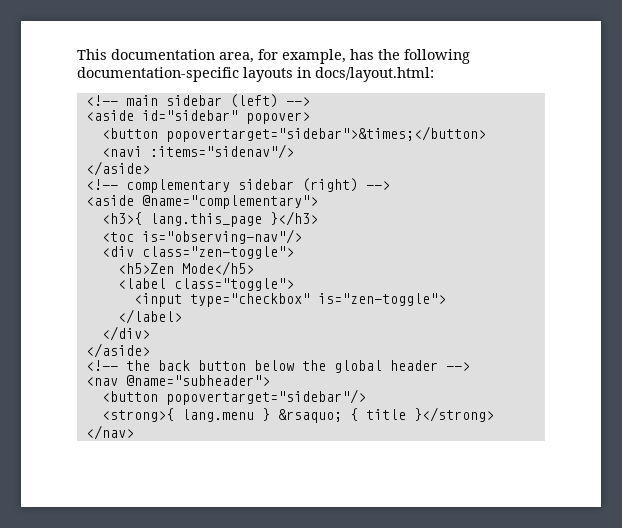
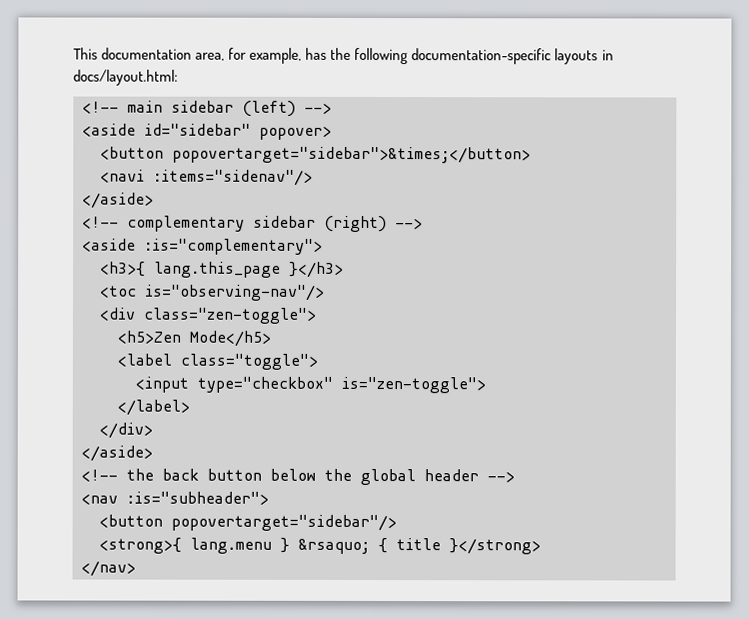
- <aside @name="complementary">
+ <aside :is="complementary">
- <nav @name="subheader">
+ <nav :is="subheader">

